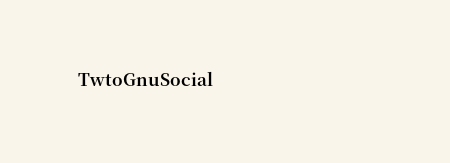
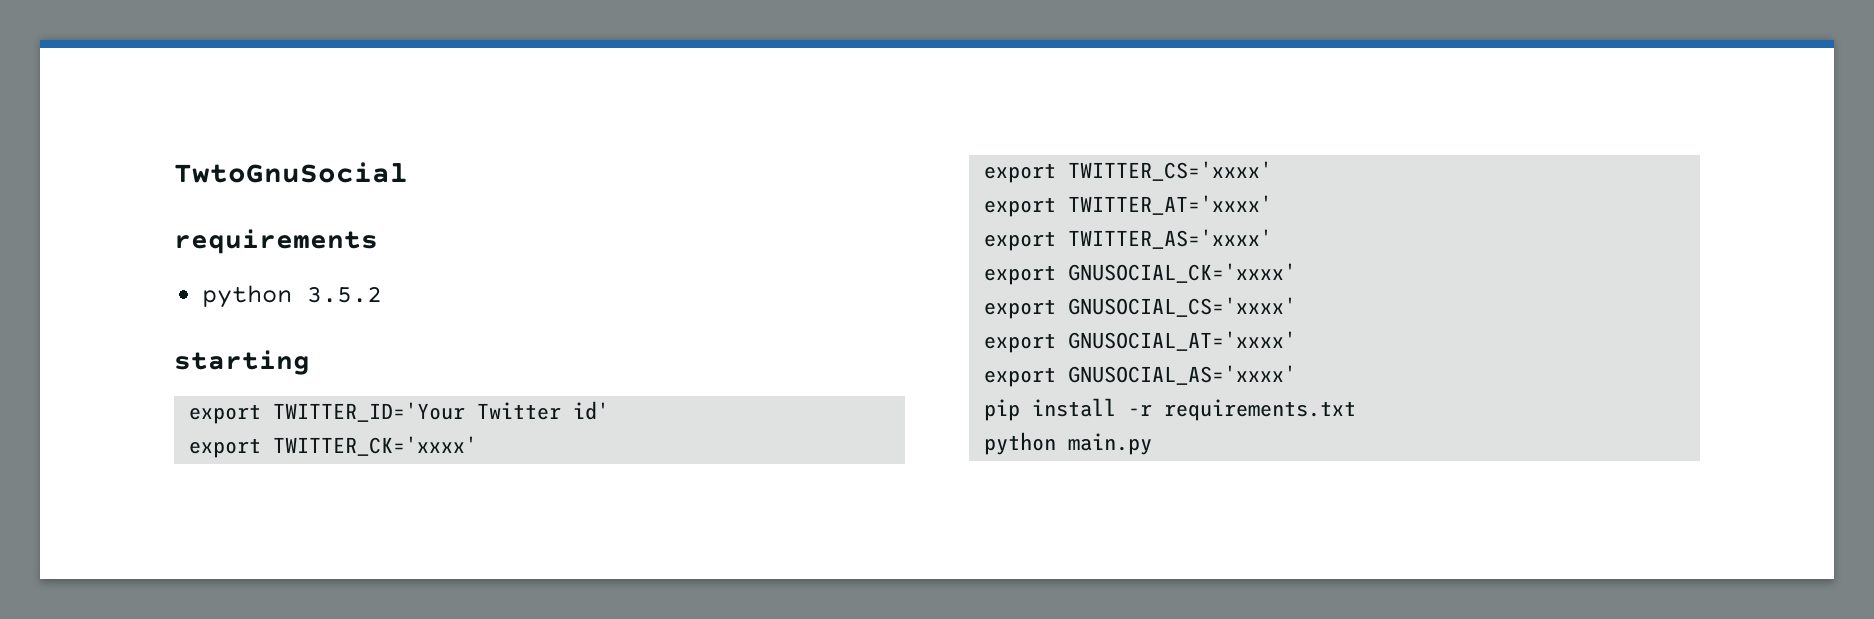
+ requirements
+ python 3.5.2
+ starting
+ export TWITTER_ID='Your Twitter id'
+ export TWITTER_CK='xxxx'
+ export TWITTER_CS='xxxx'
+ export TWITTER_AT='xxxx'
+ export TWITTER_AS='xxxx'
+ export GNUSOCIAL_CK='xxxx'
+ export GNUSOCIAL_CS='xxxx'
+ export GNUSOCIAL_AT='xxxx'
+ export GNUSOCIAL_AS='xxxx'
+ pip install -r requirements.txt
+ python main.py

